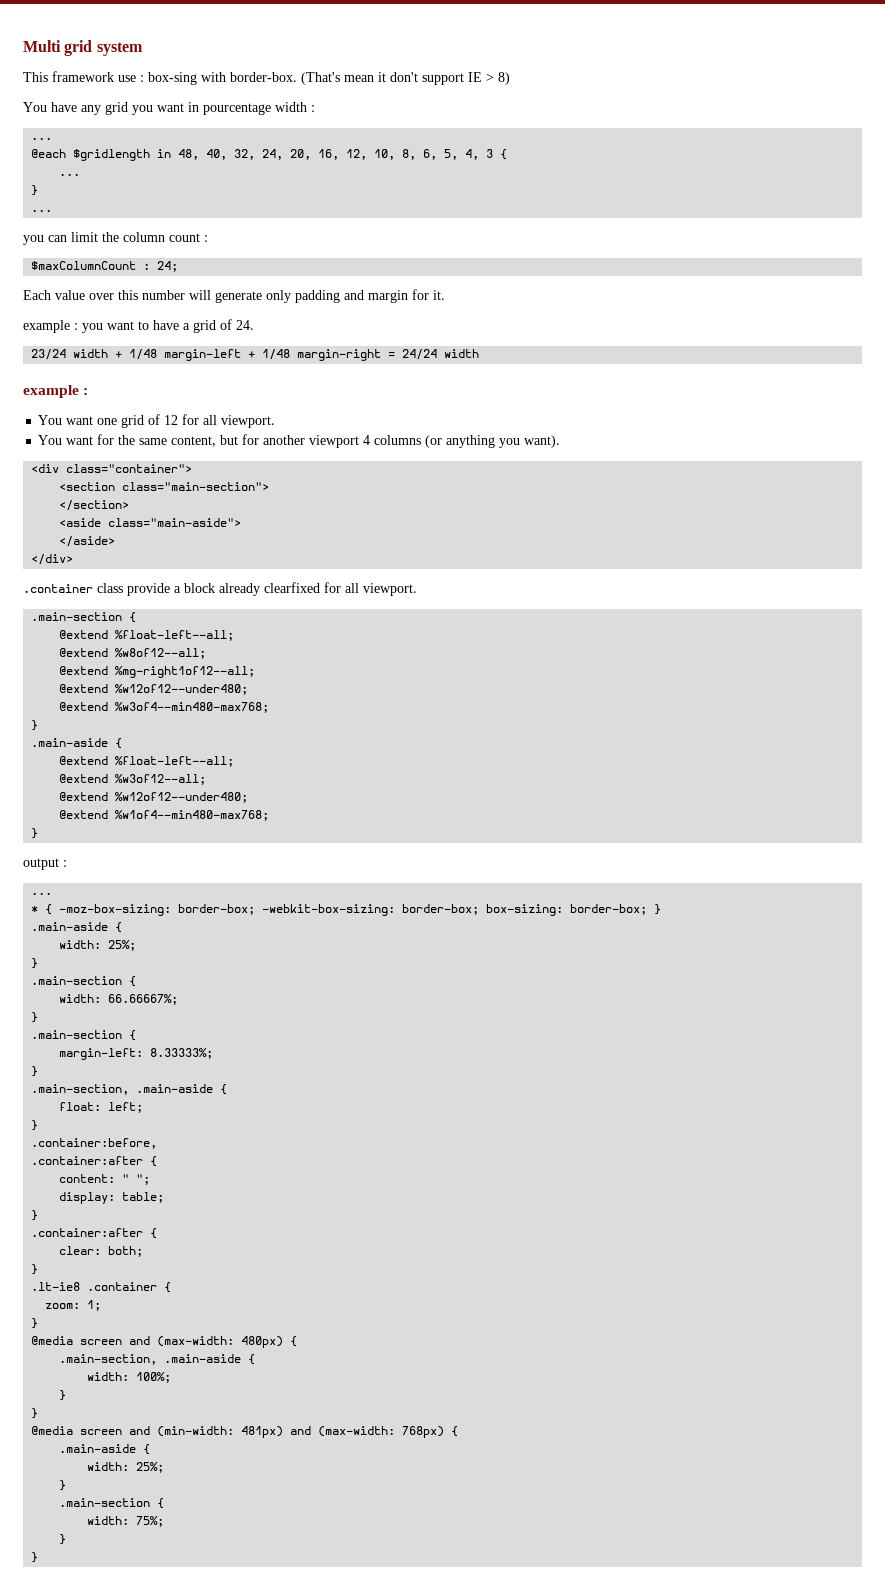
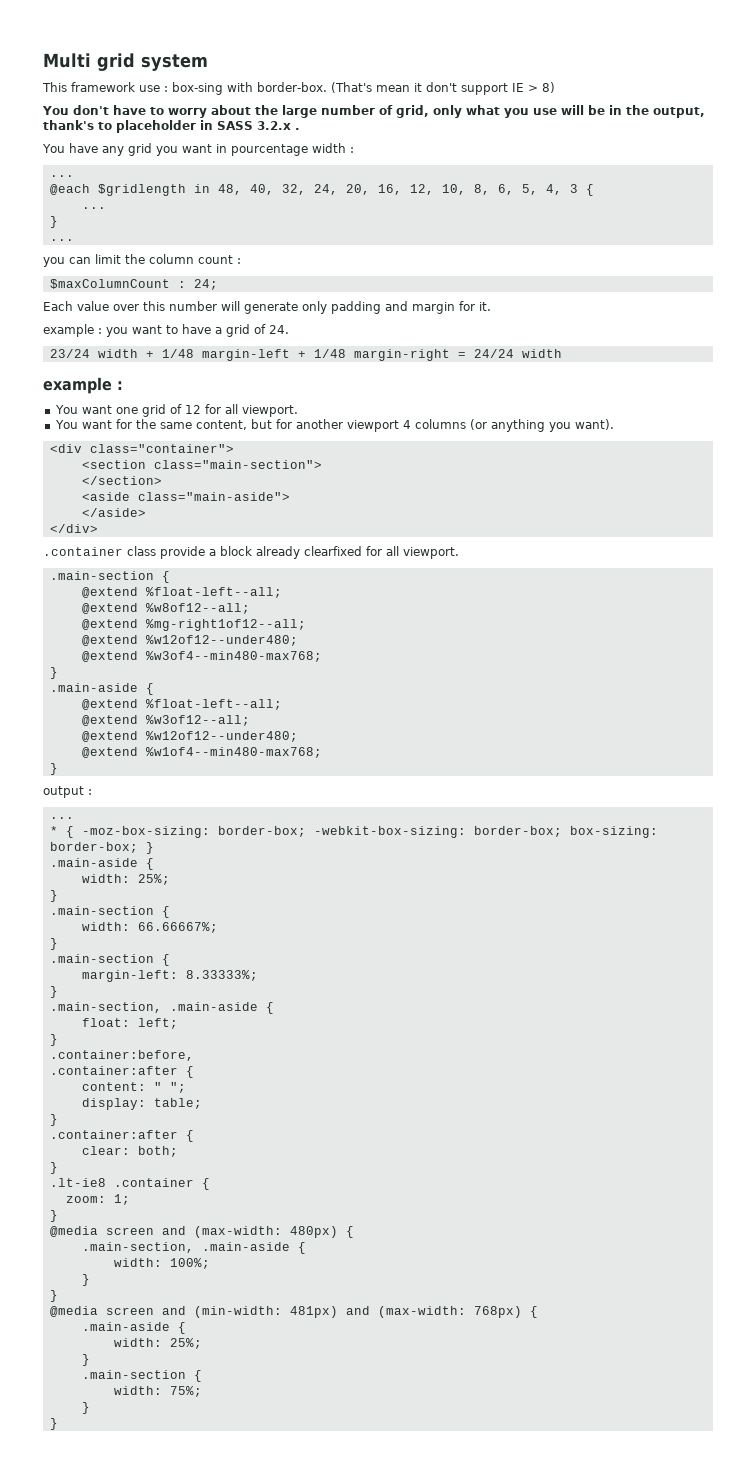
+ You don't have to worry about the large number of grid, only what you use will be in the output, thank's to placeholder in SASS 3.2.x .

